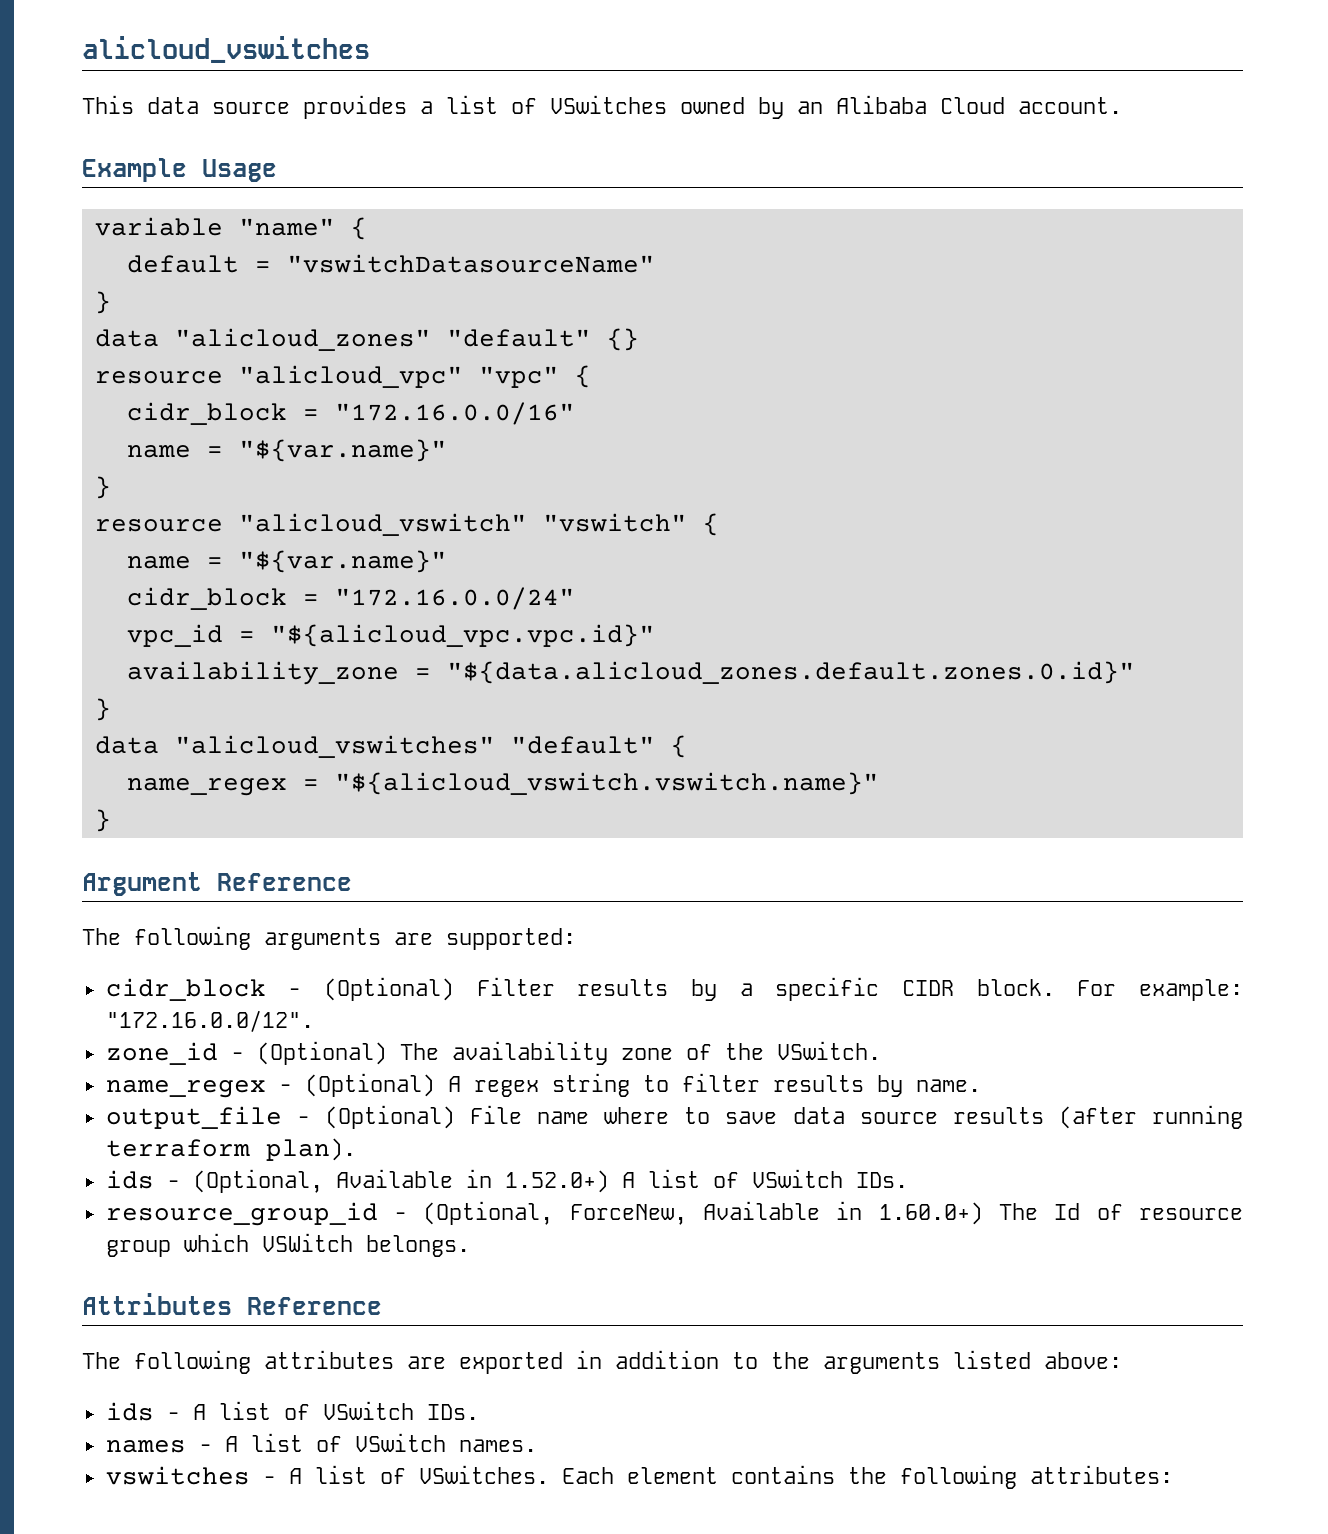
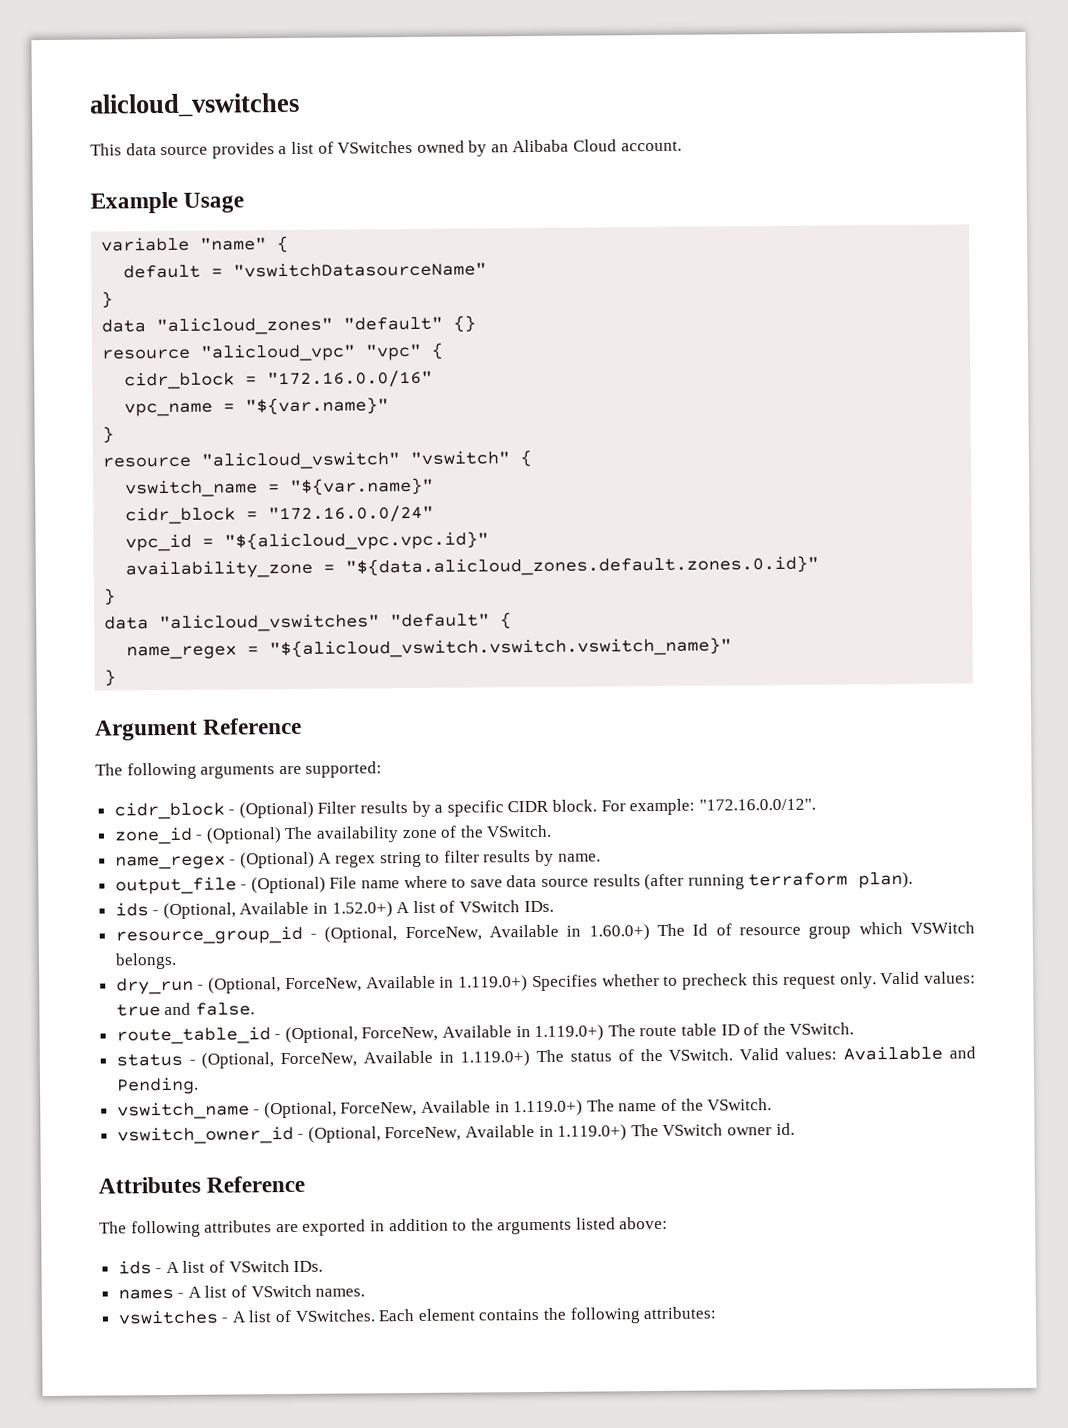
  cidr_block = "172.16.0.0/16"
- name = "${var.name}"
+ vpc_name = "${var.name}"
  resource "alicloud_vswitch" "vswitch" {
- name = "${var.name}"
+ vswitch_name = "${var.name}"
- name_regex = "${alicloud_vswitch.vswitch.name}"
+ name_regex = "${alicloud_vswitch.vswitch.vswitch_name}"
+ dry_run - (Optional, ForceNew, Available in 1.119.0+) Specifies whether to precheck this request only. Valid values: true and false.
+ route_table_id - (Optional, ForceNew, Available in 1.119.0+) The route table ID of the VSwitch.
+ status - (Optional, ForceNew, Available in 1.119.0+) The status of the VSwitch. Valid values: Available and Pending.
+ vswitch_name - (Optional, ForceNew, Available in 1.119.0+) The name of the VSwitch.
+ vswitch_owner_id - (Optional, ForceNew, Available in 1.119.0+) The VSwitch owner id.

